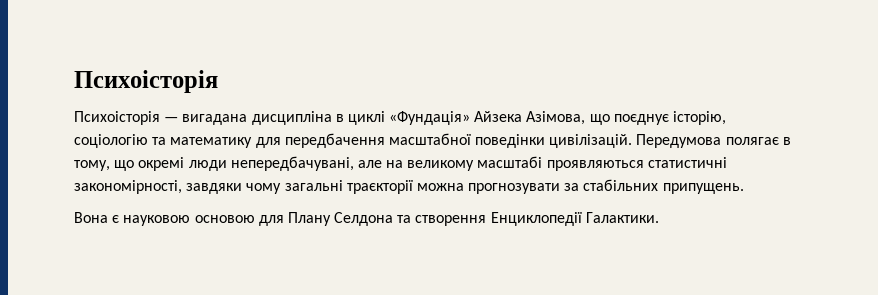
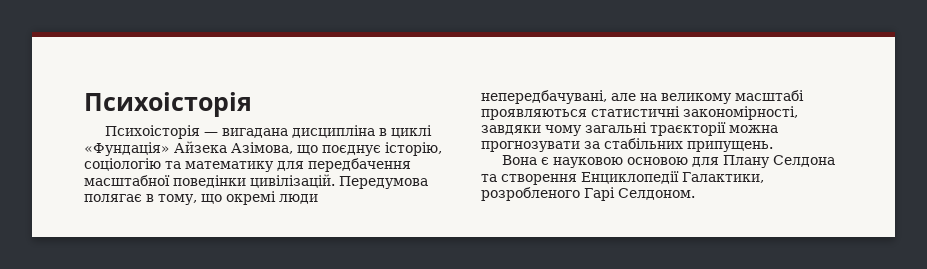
- Вона є науковою основою для Плану Селдона та створення Енциклопедії Галактики.
+ Вона є науковою основою для Плану Селдона та створення Енциклопедії Галактики, розробленого Гарі Селдоном.

